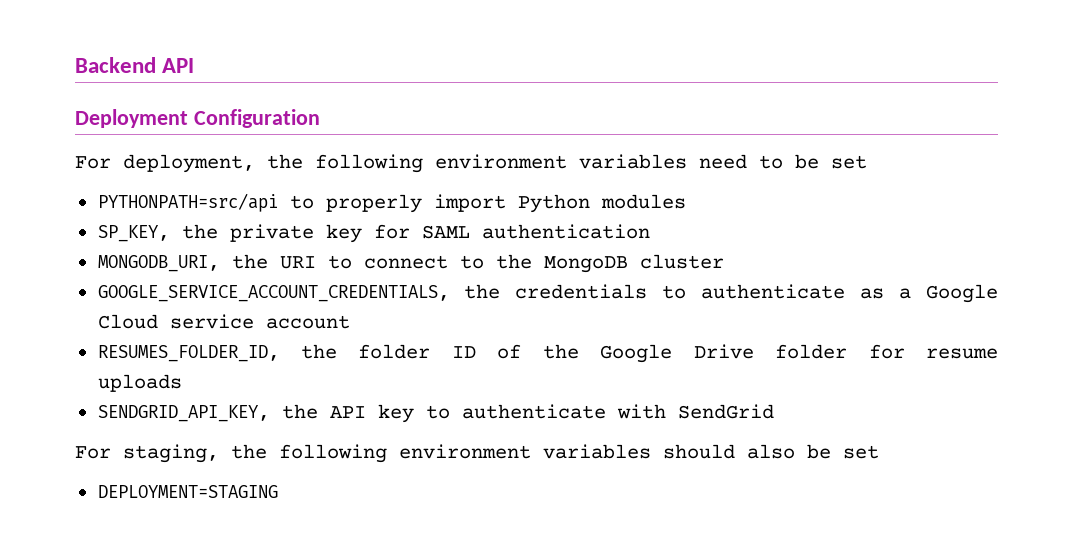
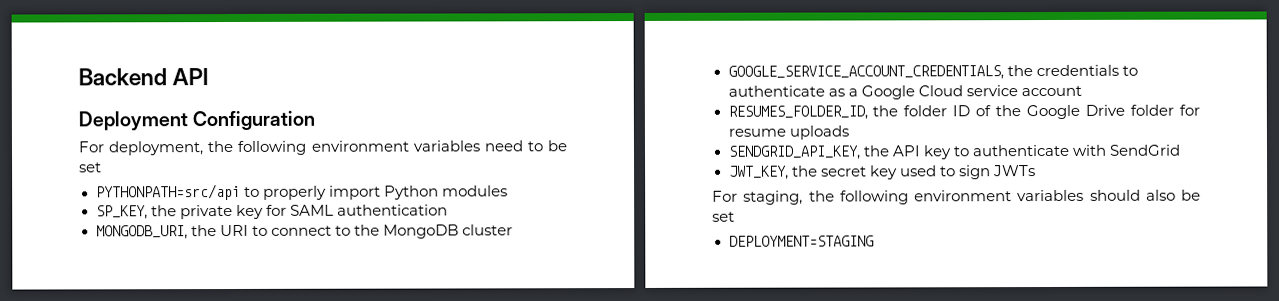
+ JWT_KEY, the secret key used to sign JWTs

